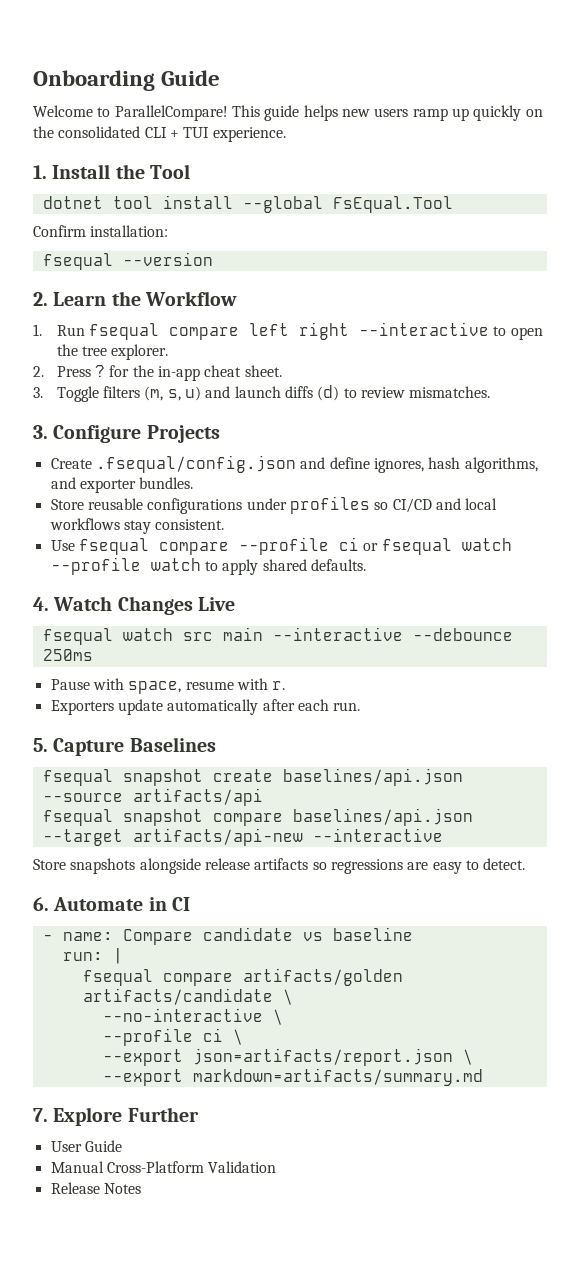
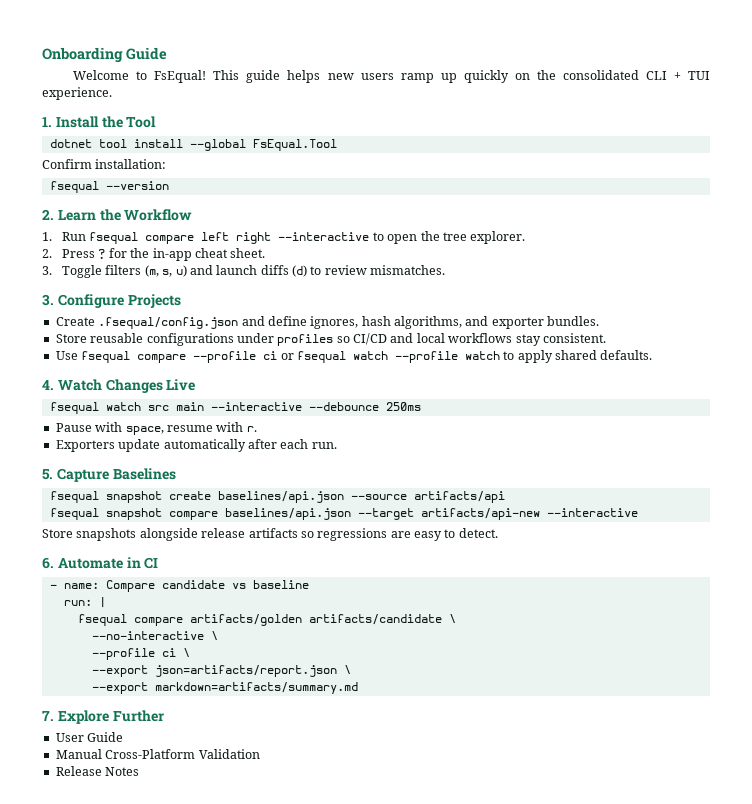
- Welcome to ParallelCompare!
+ Welcome to FsEqual!

